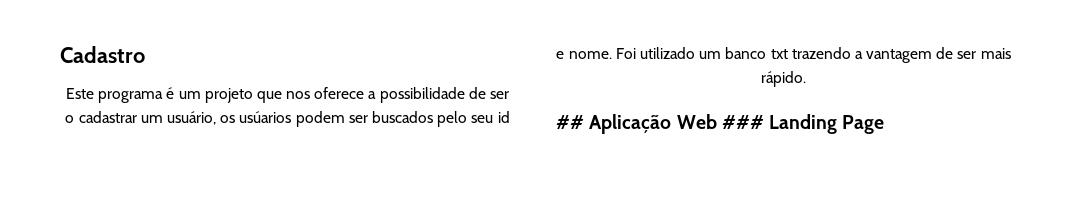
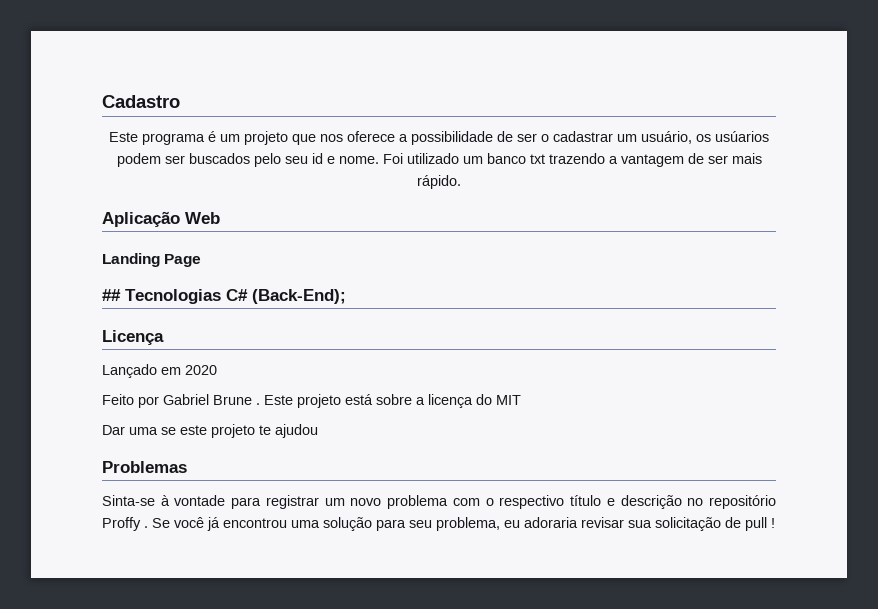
- ## Aplicação Web ### Landing Page
+ Aplicação Web
+ Landing Page
+ ## Tecnologias C# (Back-End);
+ Licença
+ Lançado em 2020
+ Feito por Gabriel Brune . Este projeto está sobre a licença do MIT
+ Dar uma se este projeto te ajudou
+ Problemas
+ Sinta-se à vontade para registrar um novo problema com o respectivo título e descrição no repositório Proffy . Se você já encontrou uma solução para seu problema, eu adoraria revisar sua solicitação de pull !

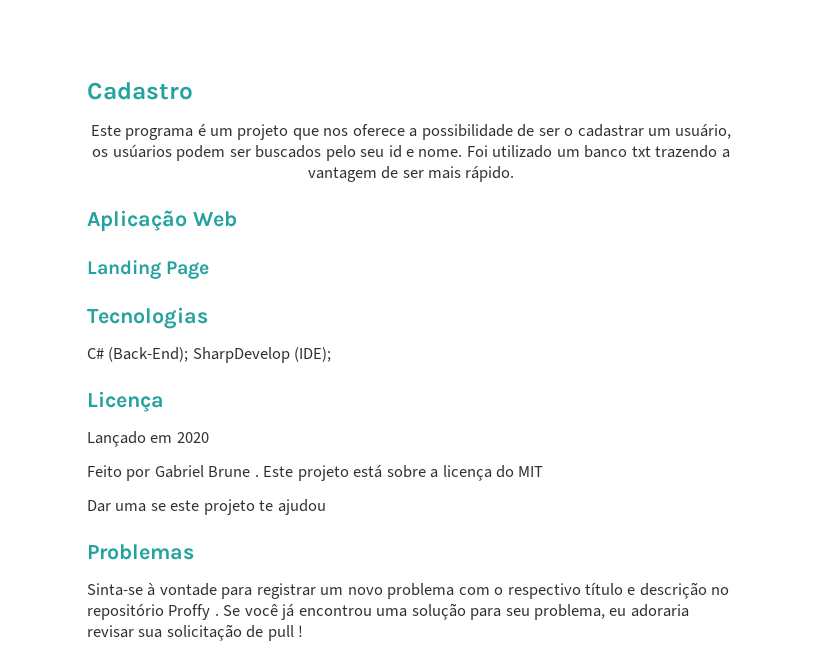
- ## Tecnologias C# (Back-End);
+ Tecnologias
+ C# (Back-End); SharpDevelop (IDE);

